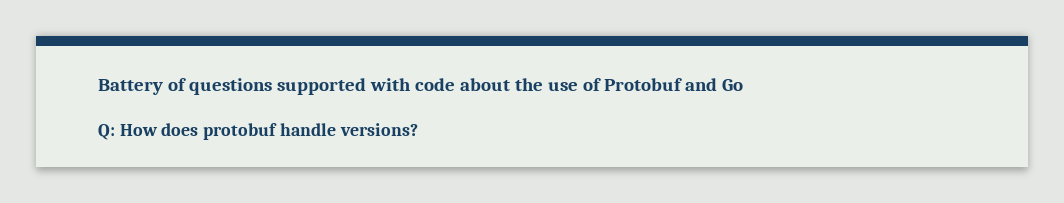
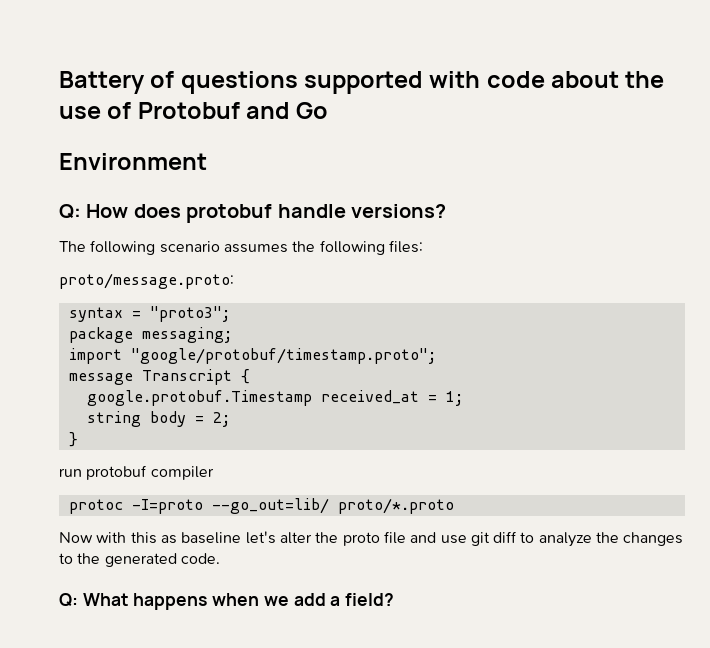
+ Environment
+ The following scenario assumes the following files:
+ proto/message.proto:
+ syntax = "proto3";
+ package messaging;
+ import "google/protobuf/timestamp.proto";
+ message Transcript {
+ google.protobuf.Timestamp received_at = 1;
+ string body = 2;
+ }
+ run protobuf compiler
+ protoc -I=proto --go_out=lib/ proto/*.proto
+ Now with this as baseline let's alter the proto file and use git diff to analyze the changes to the generated code.
+ Q: What happens when we add a field?

